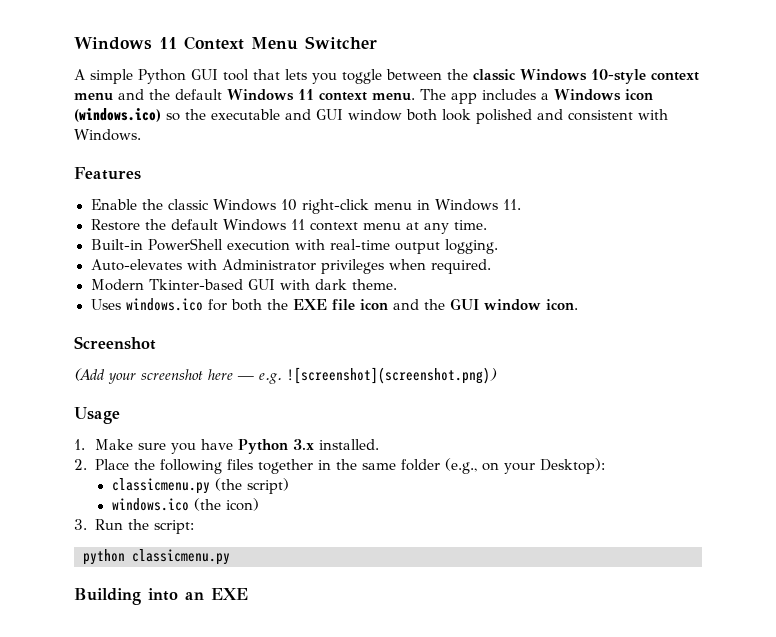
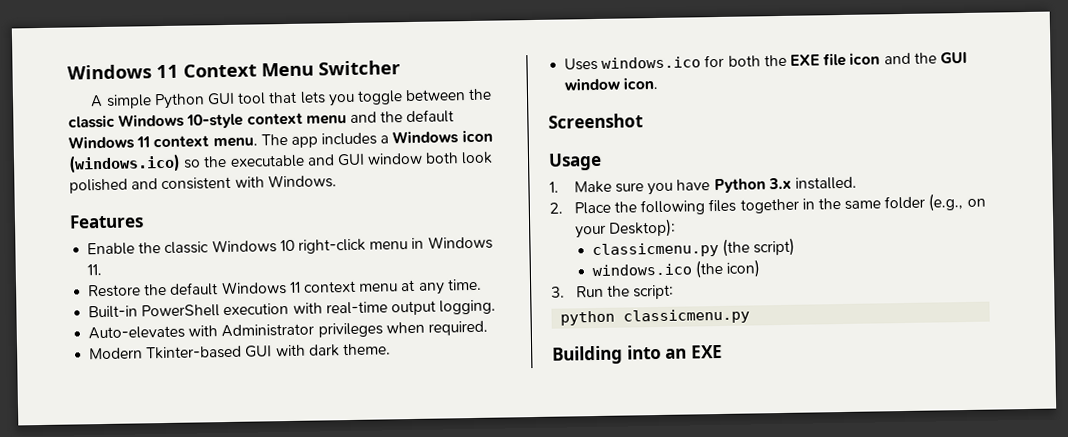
- (Add your screenshot here — e.g. ![screenshot](screenshot.png))

